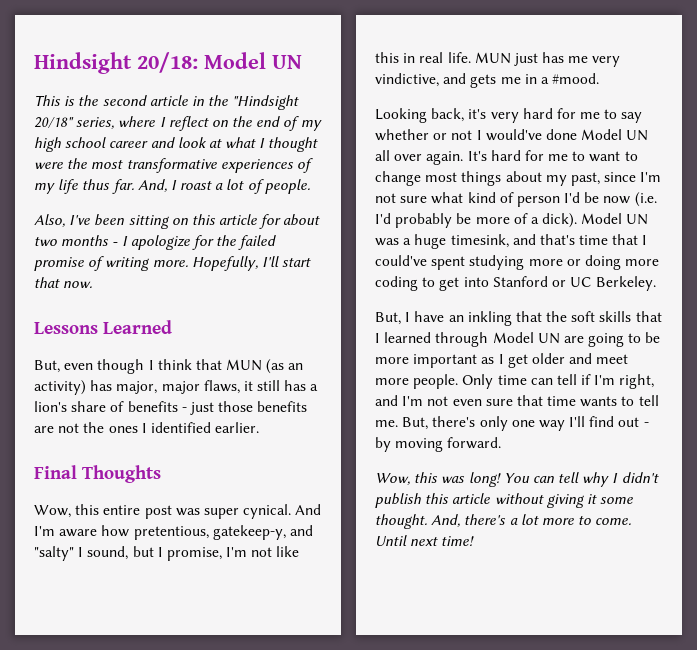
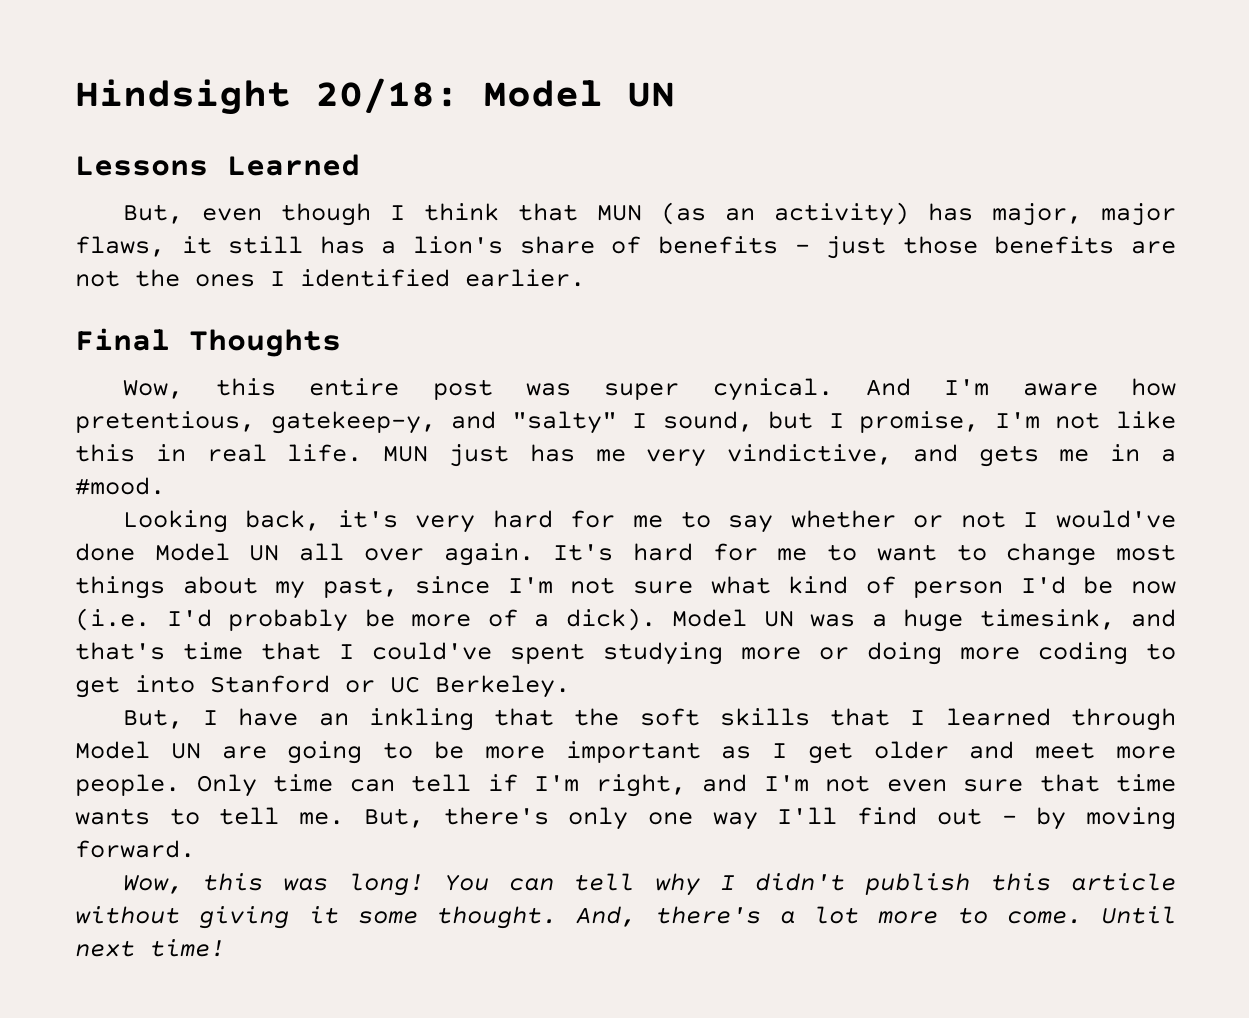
- This is the second article in the "Hindsight 20/18" series, where I reflect on the end of my high school career and look at what I thought were the most transformative experiences of my life thus far. And, I roast a lot of people.
- Also, I've been sitting on this article for about two months - I apologize for the failed promise of writing more. Hopefully, I'll start that now.

